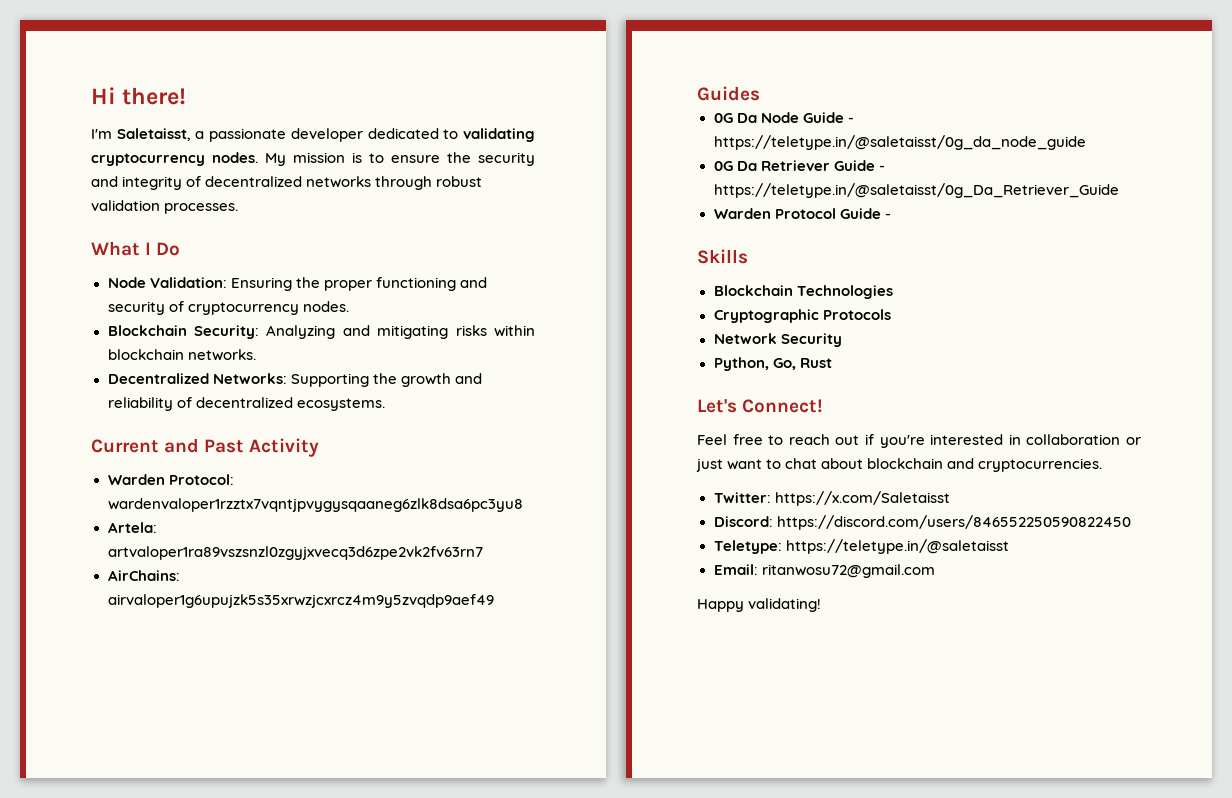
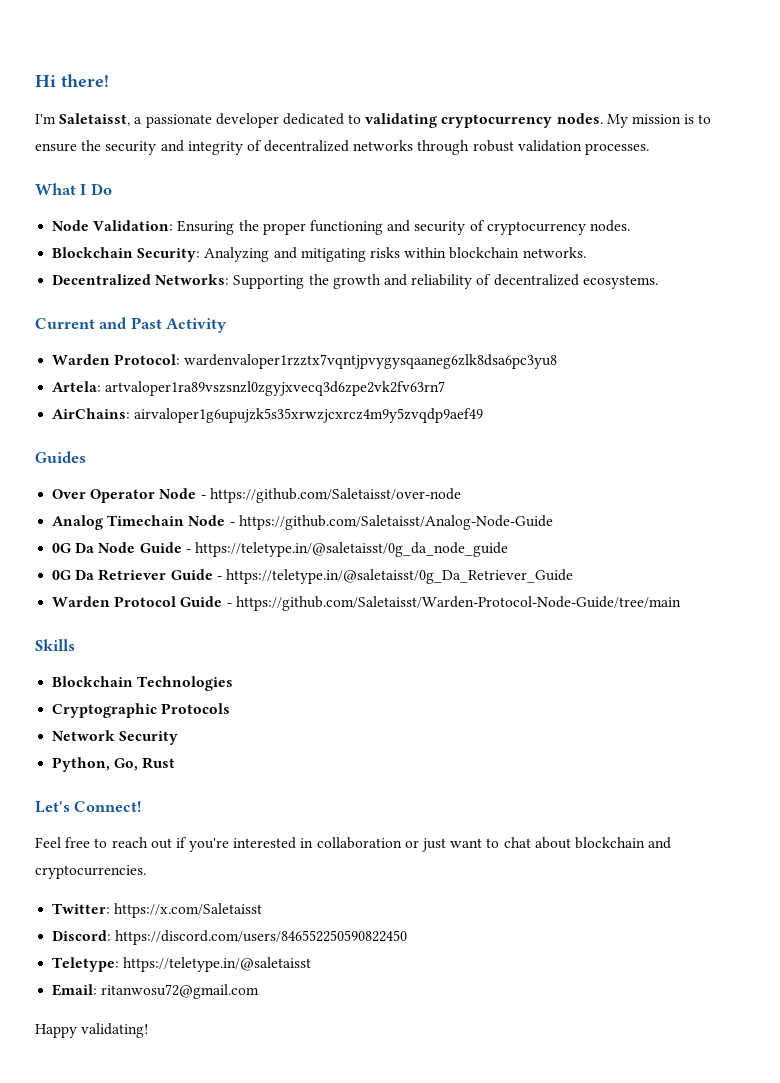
+ Over Operator Node - https://github.com/Saletaisst/over-node
+ Analog Timechain Node - https://github.com/Saletaisst/Analog-Node-Guide
- Warden Protocol Guide -
+ Warden Protocol Guide - https://github.com/Saletaisst/Warden-Protocol-Node-Guide/tree/main

